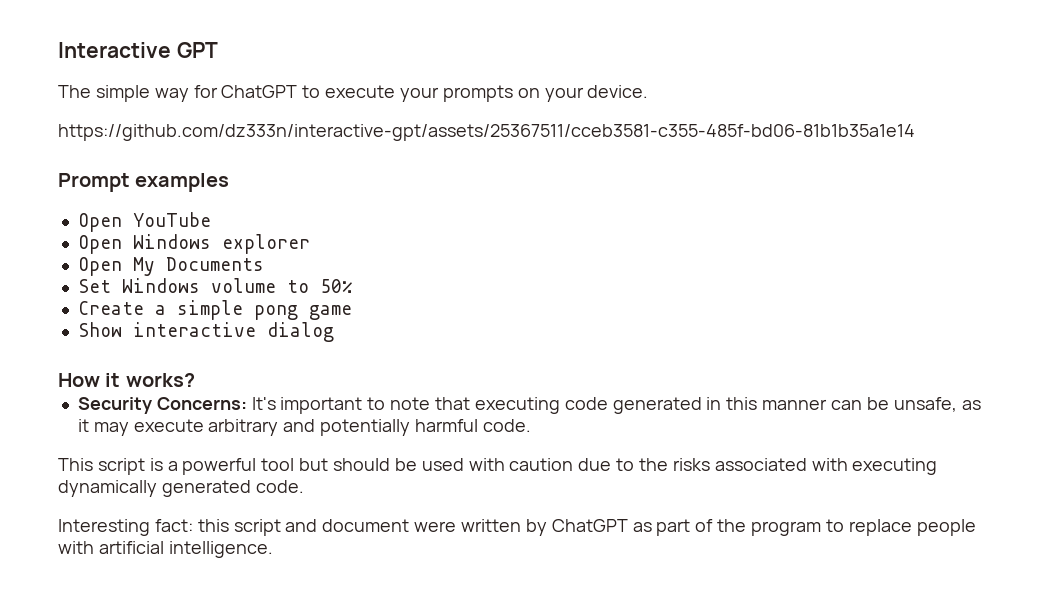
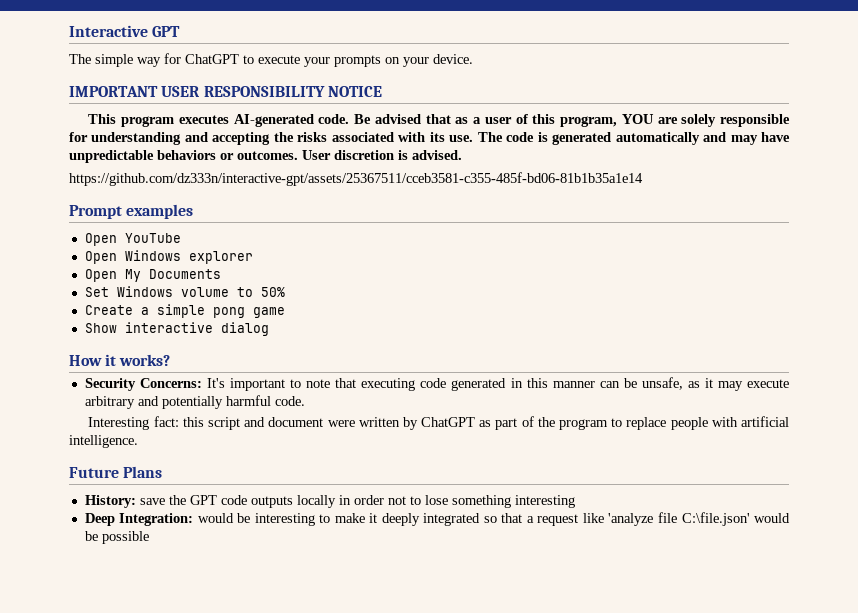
+ IMPORTANT USER RESPONSIBILITY NOTICE
+ This program executes AI-generated code. Be advised that as a user of this program, YOU are solely responsible for understanding and accepting the risks associated with its use. The code is generated automatically and may have unpredictable behaviors or outcomes. User discretion is advised.
- This script is a powerful tool but should be used with caution due to the risks associated with executing dynamically generated code.
+ Future Plans
+ History: save the GPT code outputs locally in order not to lose something interesting
+ Deep Integration: would be interesting to make it deeply integrated so that a request like 'analyze file C:\file.json' would be possible

